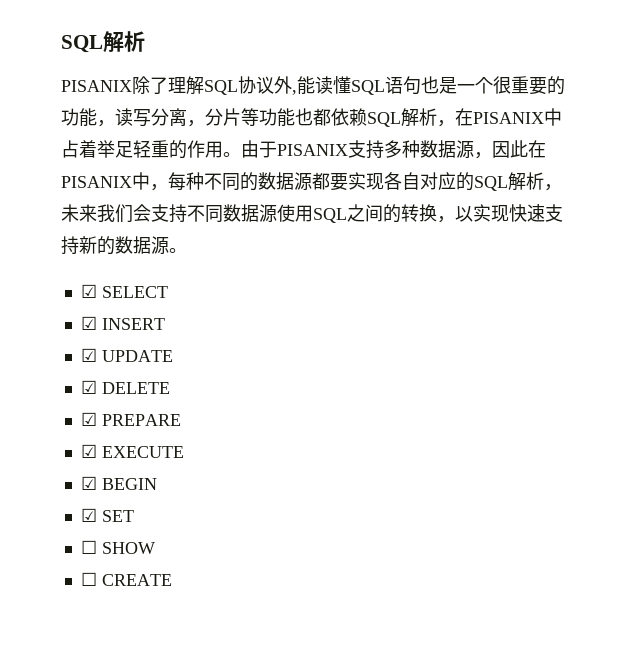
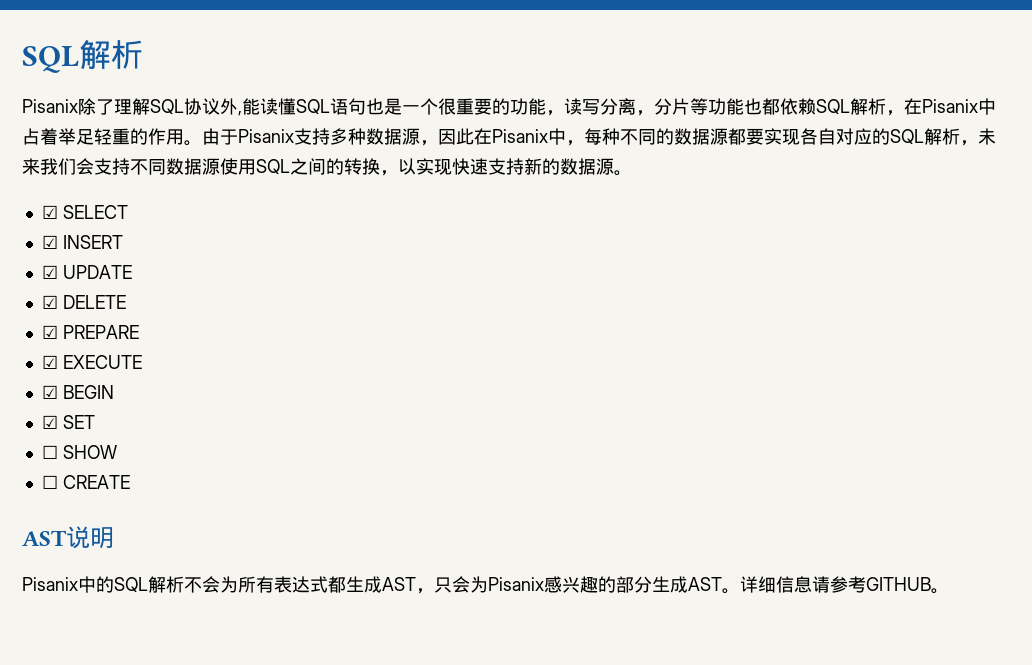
- PISANIX除了理解SQL协议外,能读懂SQL语句也是一个很重要的功能，读写分离，分片等功能也都依赖SQL解析，在PISANIX中占着举足轻重的作用。
+ Pisanix除了理解SQL协议外,能读懂SQL语句也是一个很重要的功能，读写分离，分片等功能也都依赖SQL解析，在Pisanix中占着举足轻重的作用。
- 由于PISANIX支持多种数据源，因此在PISANIX中，每种不同的数据源都要实现各自对应的SQL解析，未来我们会支持不同数据源使用SQL之间的转换，以实现快速支持新的数据源。
+ 由于Pisanix支持多种数据源，因此在Pisanix中，每种不同的数据源都要实现各自对应的SQL解析，未来我们会支持不同数据源使用SQL之间的转换，以实现快速支持新的数据源。
+ AST说明
+ Pisanix中的SQL解析不会为所有表达式都生成AST，只会为Pisanix感兴趣的部分生成AST。详细信息请参考GITHUB。

